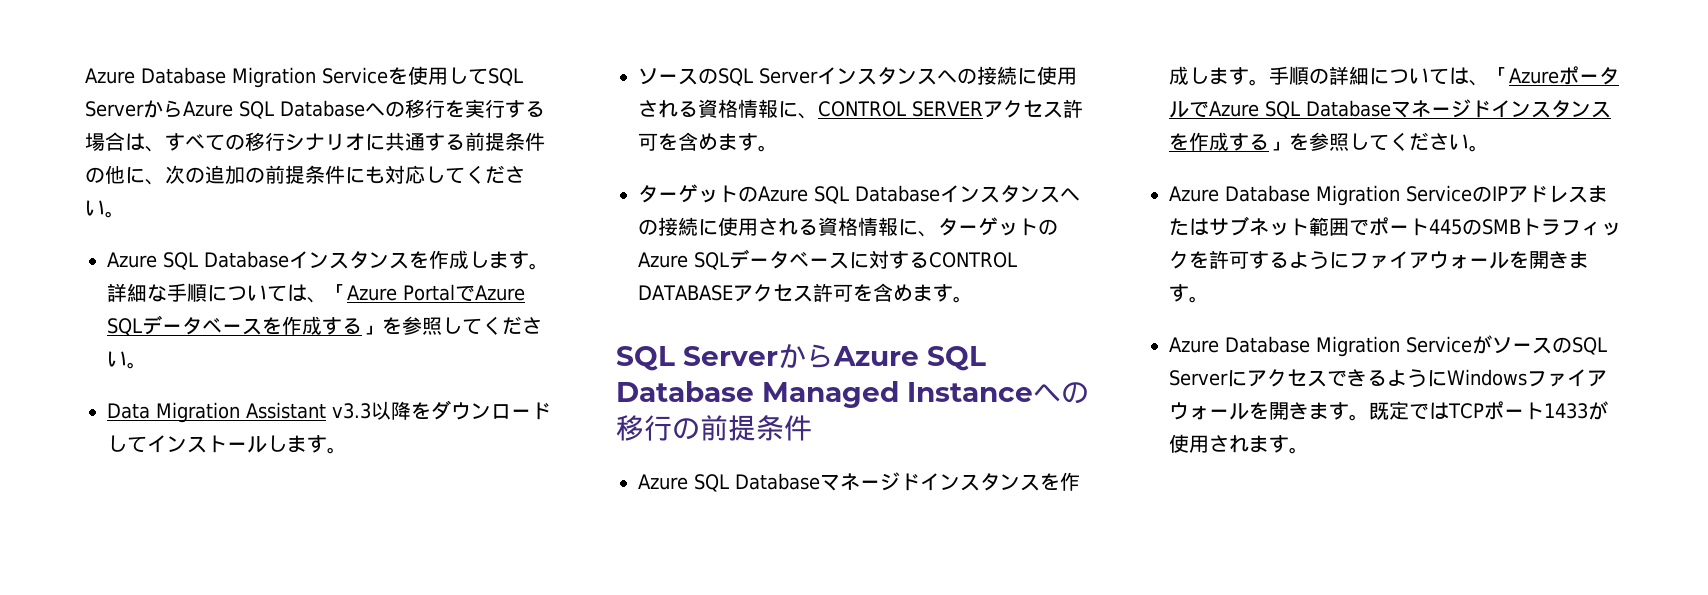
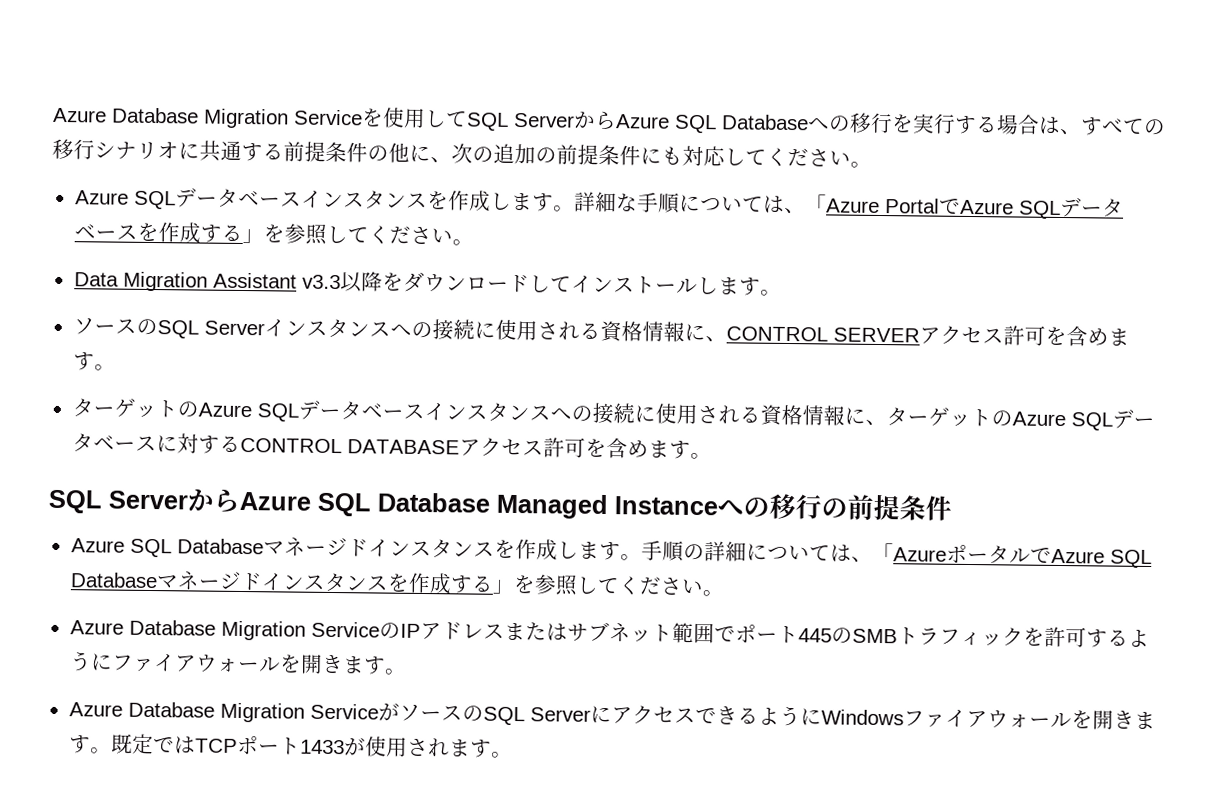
- Azure SQL Databaseインスタンスを作成します。
+ Azure SQLデータベースインスタンスを作成します。
- ターゲットのAzure SQL Databaseインスタンスへの接続に使用される資格情報に、ターゲットのAzure SQLデータベースに対するCONTROL DATABASEアクセス許可を含めます。
+ ターゲットのAzure SQLデータベースインスタンスへの接続に使用される資格情報に、ターゲットのAzure SQLデータベースに対するCONTROL DATABASEアクセス許可を含めます。

